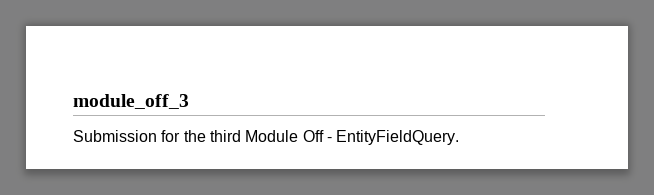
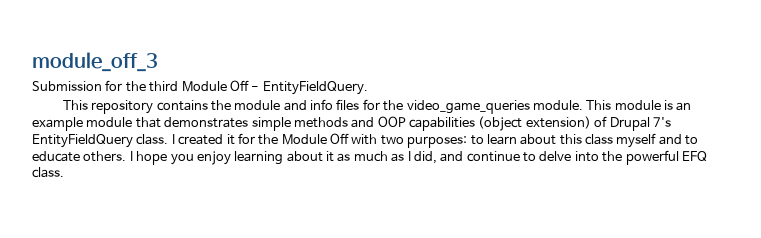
+ This repository contains the module and info files for the video_game_queries module. This module is an example module that demonstrates simple methods and OOP capabilities (object extension) of Drupal 7's EntityFieldQuery class. I created it for the Module Off with two purposes: to learn about this class myself and to educate others. I hope you enjoy learning about it as much as I did, and continue to delve into the powerful EFQ class.

